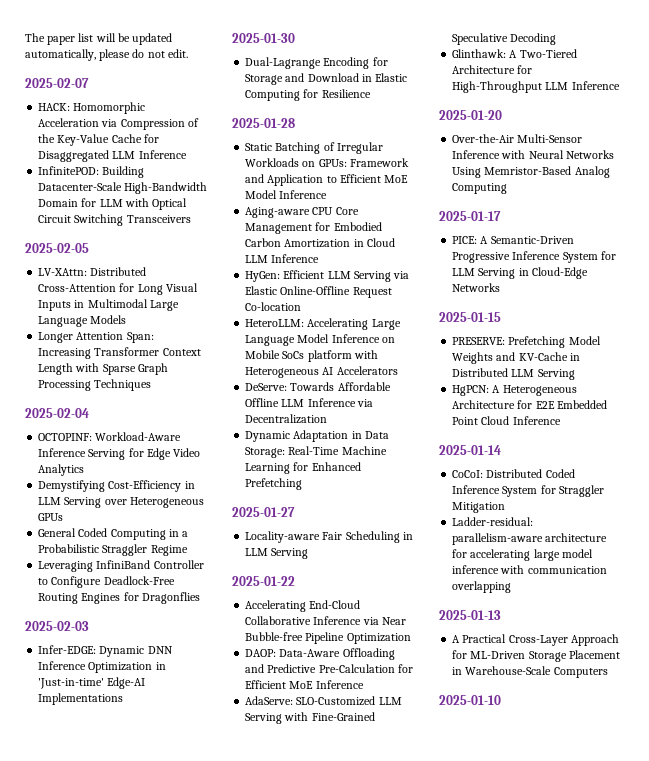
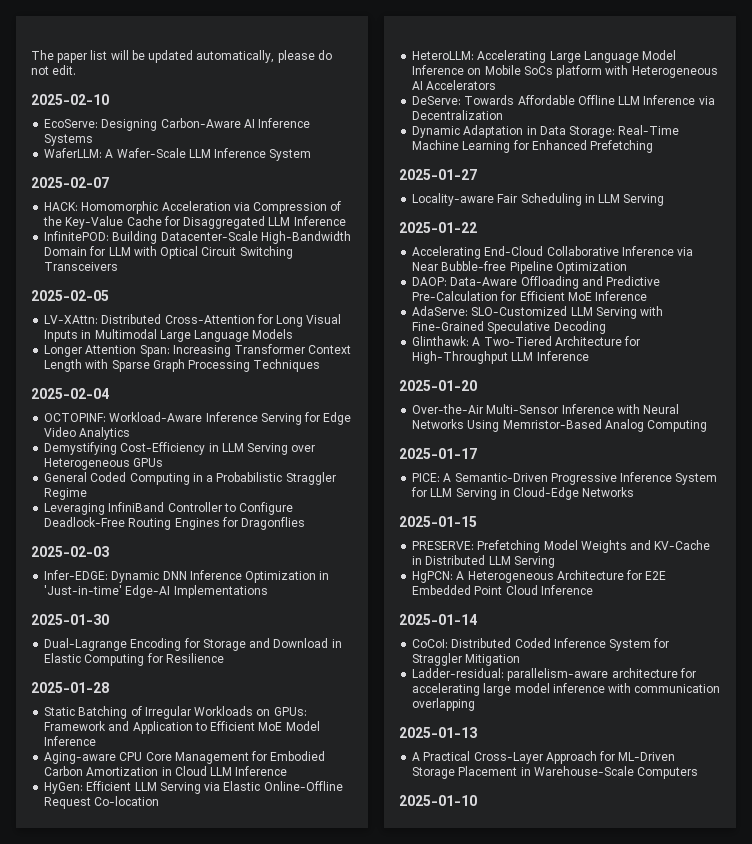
+ 2025-02-10
+ EcoServe: Designing Carbon-Aware AI Inference Systems
+ WaferLLM: A Wafer-Scale LLM Inference System

